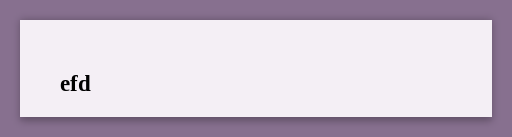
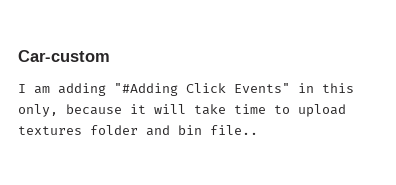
- efd
+ Car-custom
+ I am adding "#Adding Click Events" in this only, because it will take time to upload textures folder and bin file..

